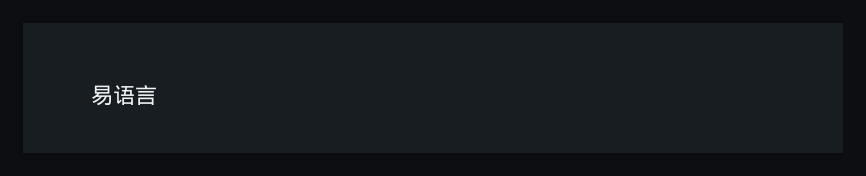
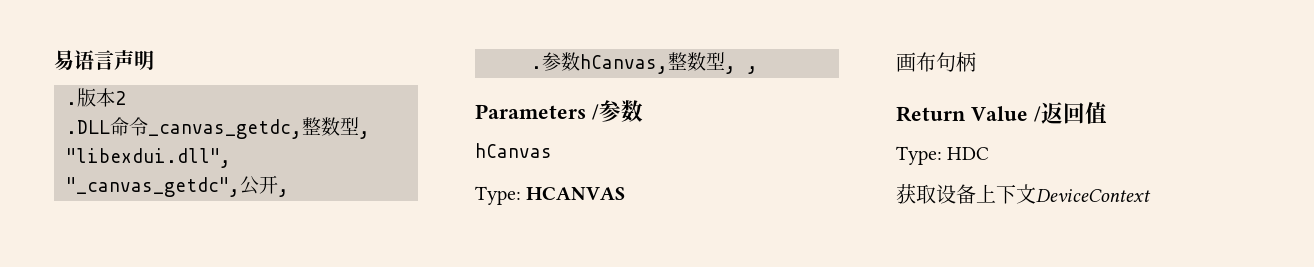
- 易语言
+ 易语言声明
+ .版本2
+ .DLL命令_canvas_getdc,整数型, "libexdui.dll", "_canvas_getdc",公开,
+ .参数hCanvas,整数型, ,
+ Parameters /参数
+ hCanvas
+ Type: HCANVAS
+ 画布句柄
+ Return Value /返回值
+ Type: HDC
+ 获取设备上下文DeviceContext

